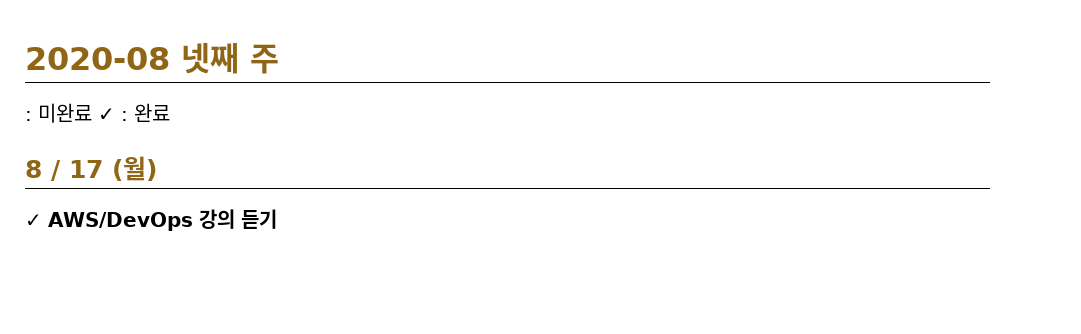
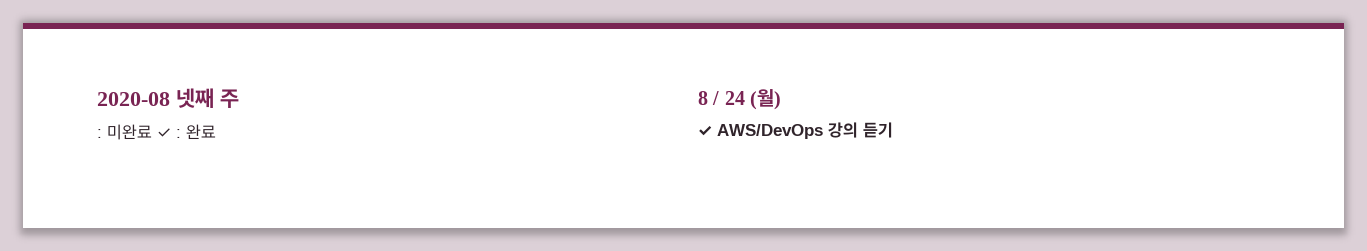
- 8 / 17 (월)
+ 8 / 24 (월)

